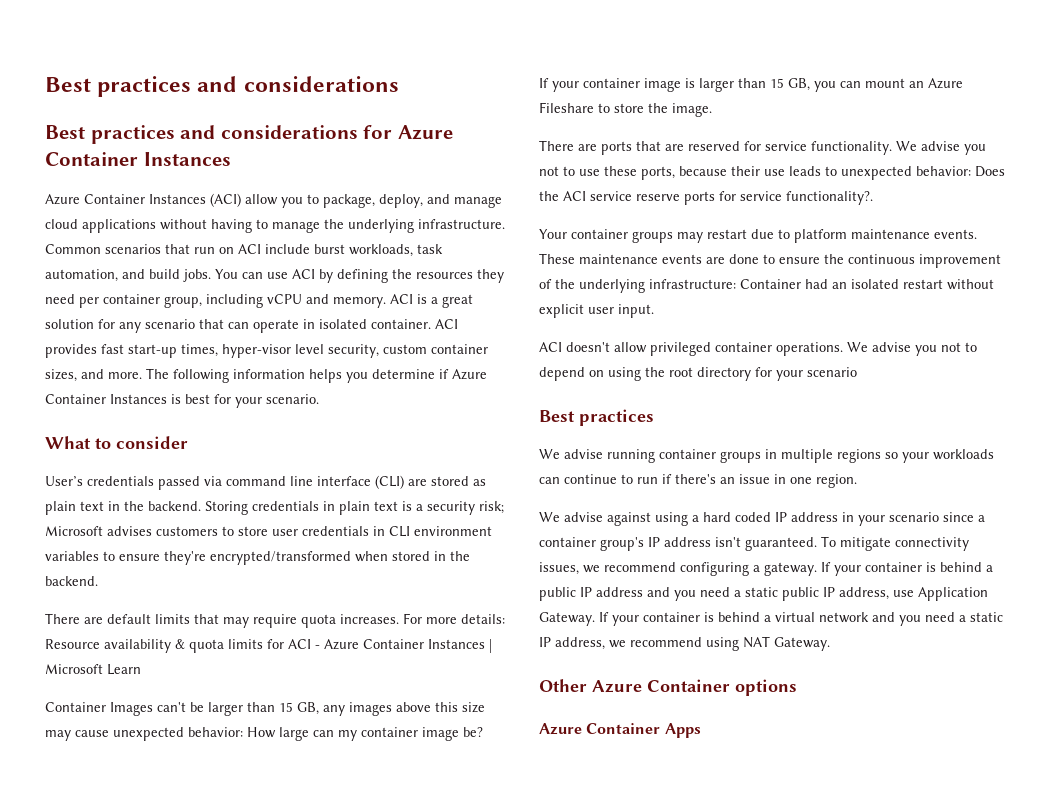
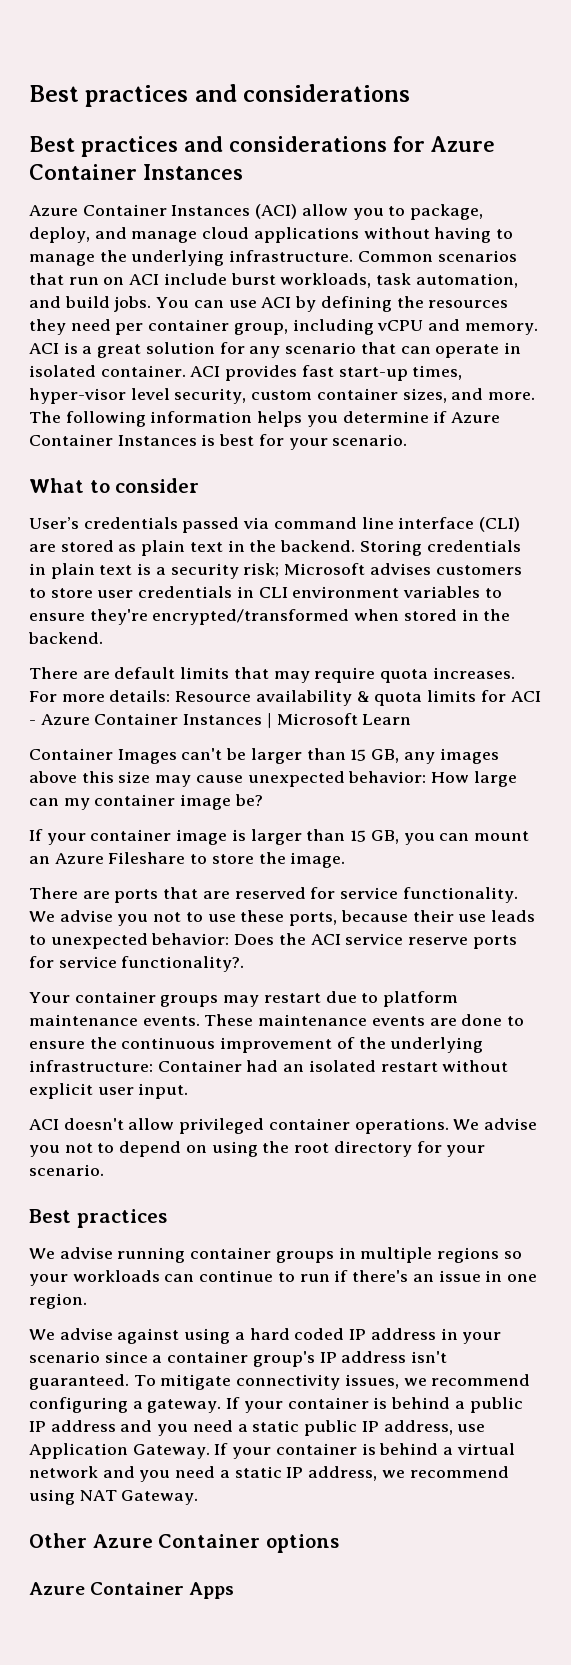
- We advise you not to depend on using the root directory for your scenario
+ We advise you not to depend on using the root directory for your scenario.

